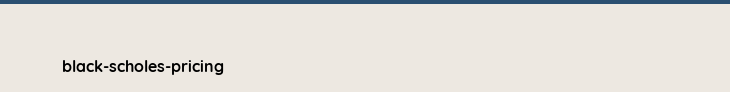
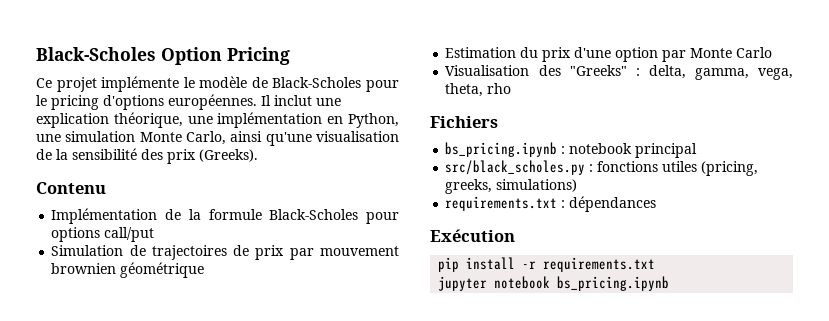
- black-scholes-pricing
+ Black-Scholes Option Pricing
+ Ce projet implémente le modèle de Black-Scholes pour le pricing d'options européennes. Il inclut une explication théorique, une implémentation en Python, une simulation Monte Carlo, ainsi qu'une visualisation de la sensibilité des prix (Greeks).
+ Contenu
+ Implémentation de la formule Black-Scholes pour options call/put
+ Simulation de trajectoires de prix par mouvement brownien géométrique
+ Estimation du prix d'une option par Monte Carlo
+ Visualisation des "Greeks" : delta, gamma, vega, theta, rho
+ Fichiers
+ bs_pricing.ipynb : notebook principal
+ src/black_scholes.py : fonctions utiles (pricing, greeks, simulations)
+ requirements.txt : dépendances
+ Exécution
+ pip install -r requirements.txt
+ jupyter notebook bs_pricing.ipynb

